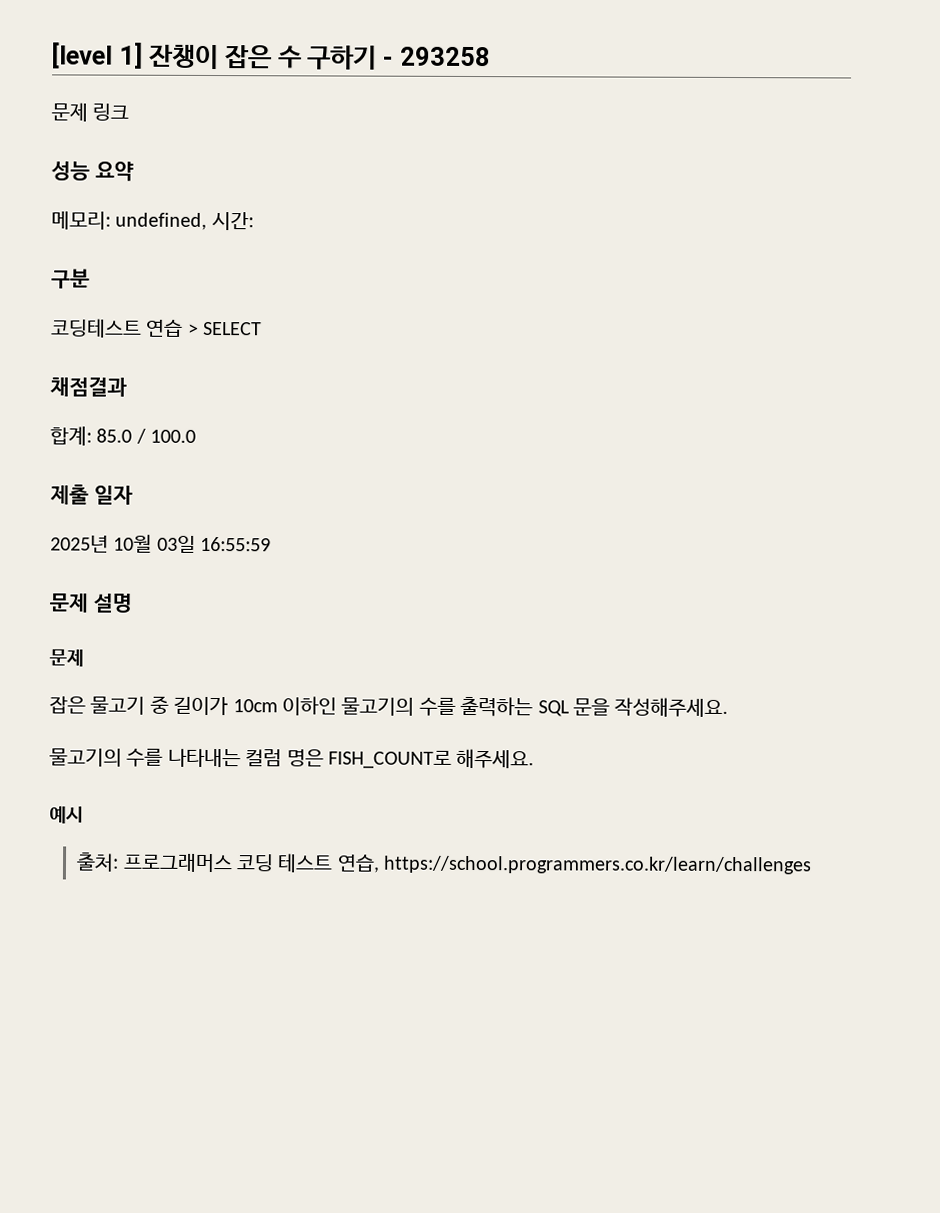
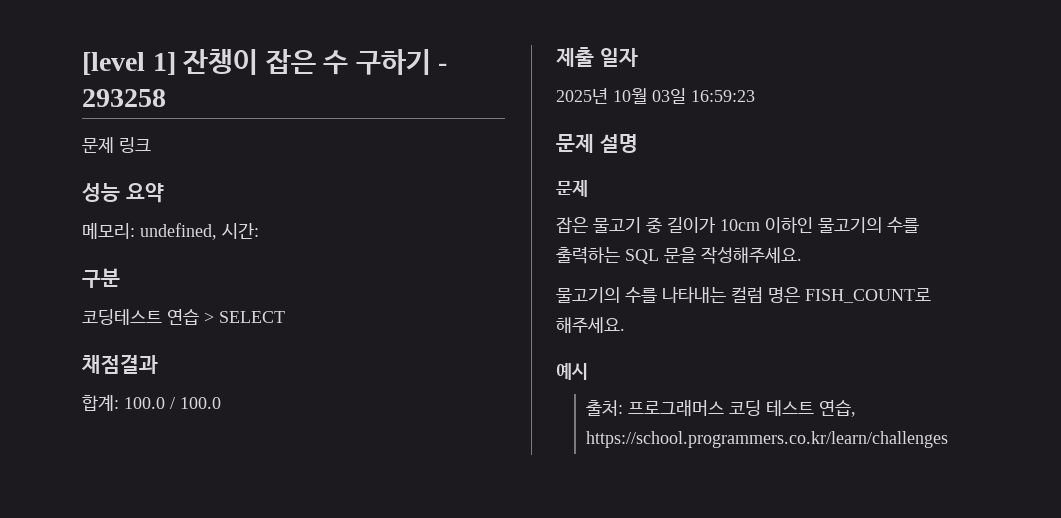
- 합계: 85.0 / 100.0
+ 합계: 100.0 / 100.0
- 2025년 10월 03일 16:55:59
+ 2025년 10월 03일 16:59:23

